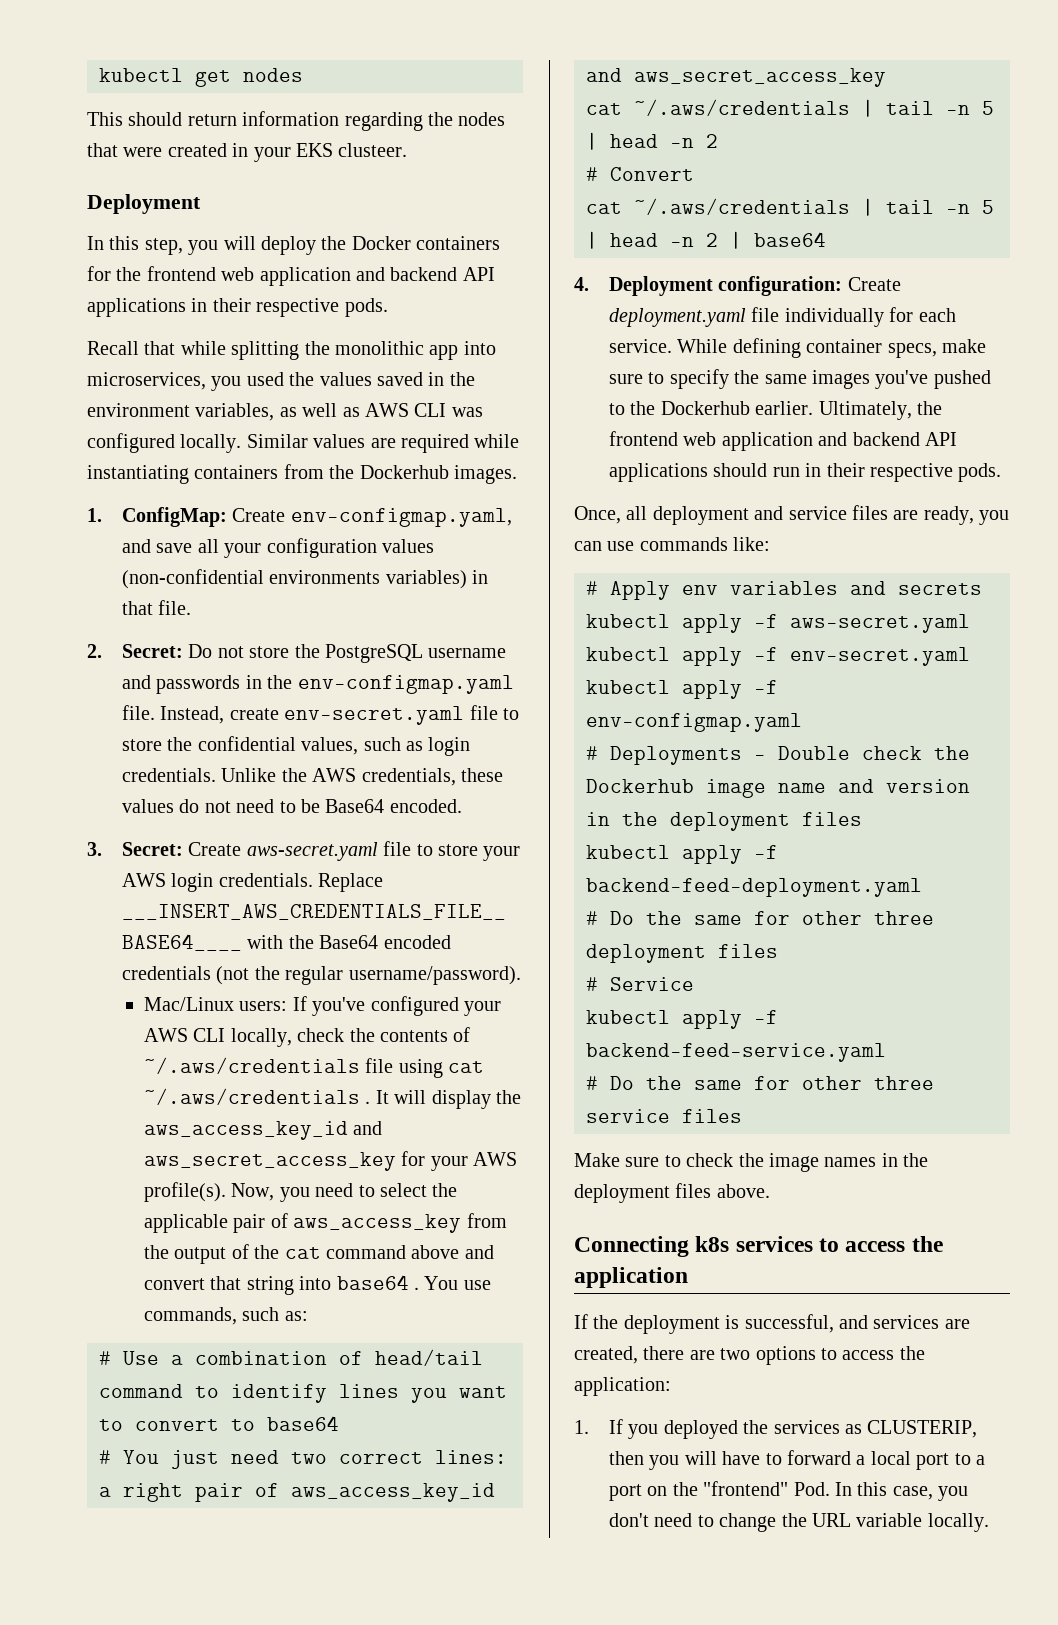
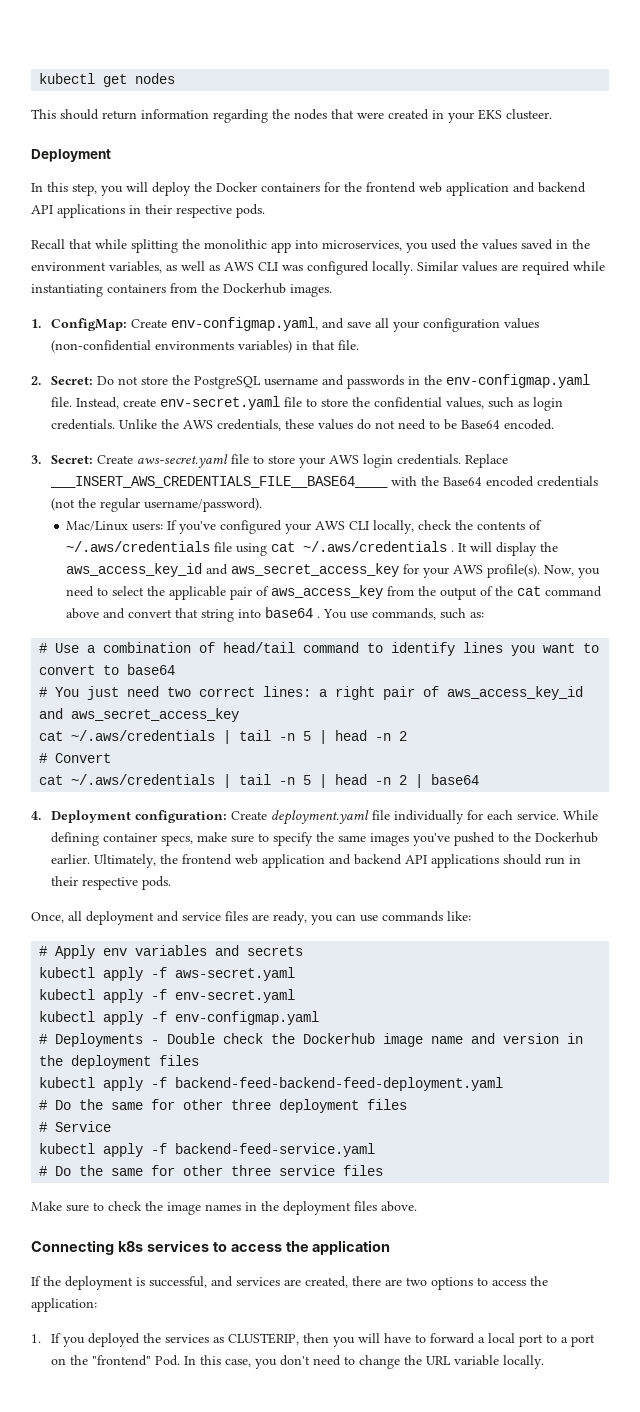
- kubectl apply -f backend-feed-deployment.yaml
+ kubectl apply -f backend-feed-backend-feed-deployment.yaml

